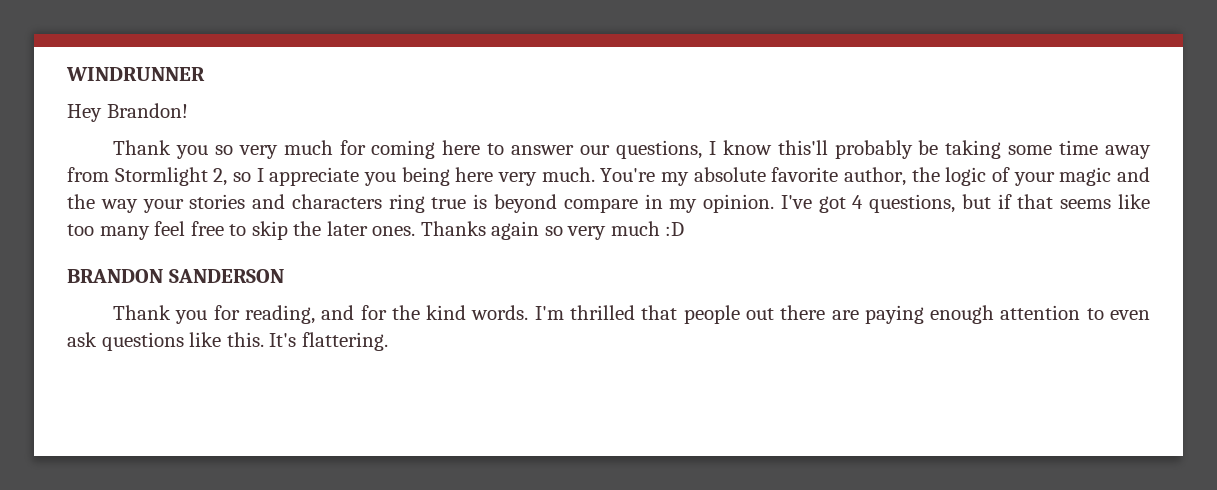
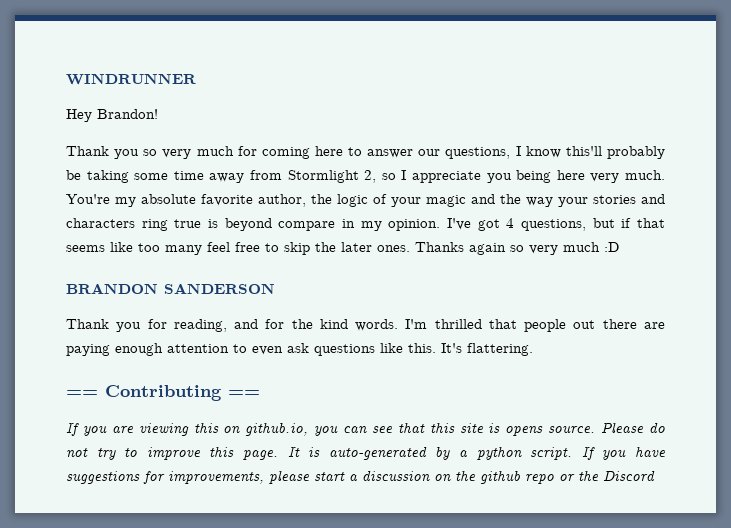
+ == Contributing ==
+ If you are viewing this on github.io, you can see that this site is opens source. Please do not try to improve this page. It is auto-generated by a python script. If you have suggestions for improvements, please start a discussion on the github repo or the Discord

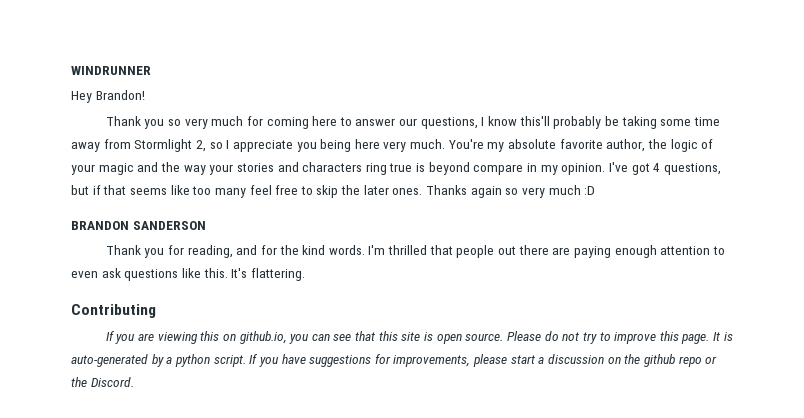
- == Contributing ==
+ Contributing
- If you are viewing this on github.io, you can see that this site is opens source.
+ If you are viewing this on github.io, you can see that this site is open source.
- If you have suggestions for improvements, please start a discussion on the github repo or the Discord
+ If you have suggestions for improvements, please start a discussion on the github repo or the Discord.

